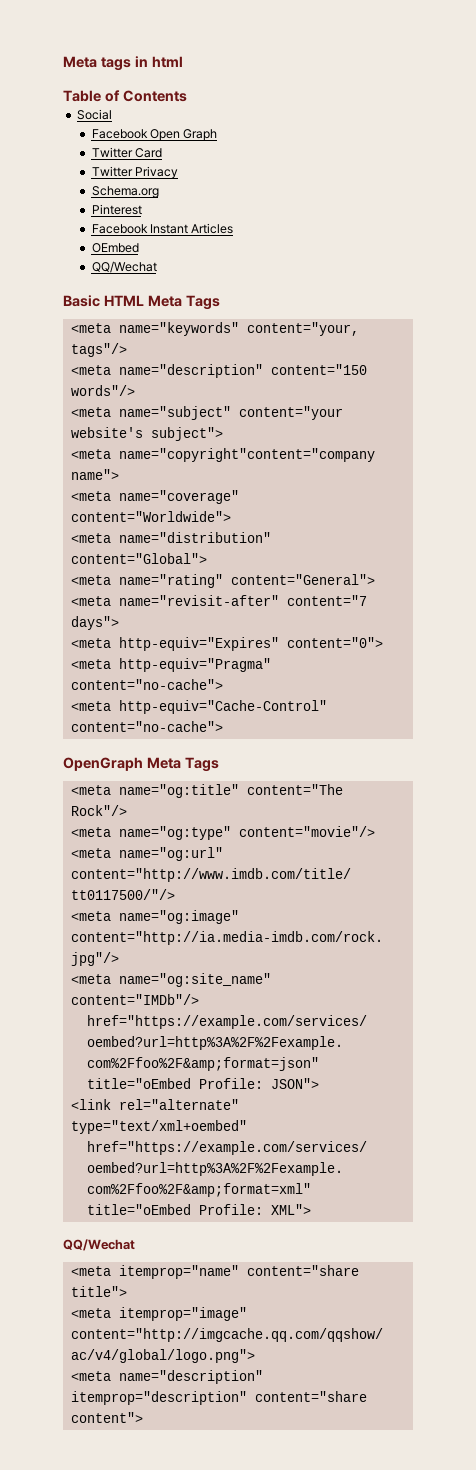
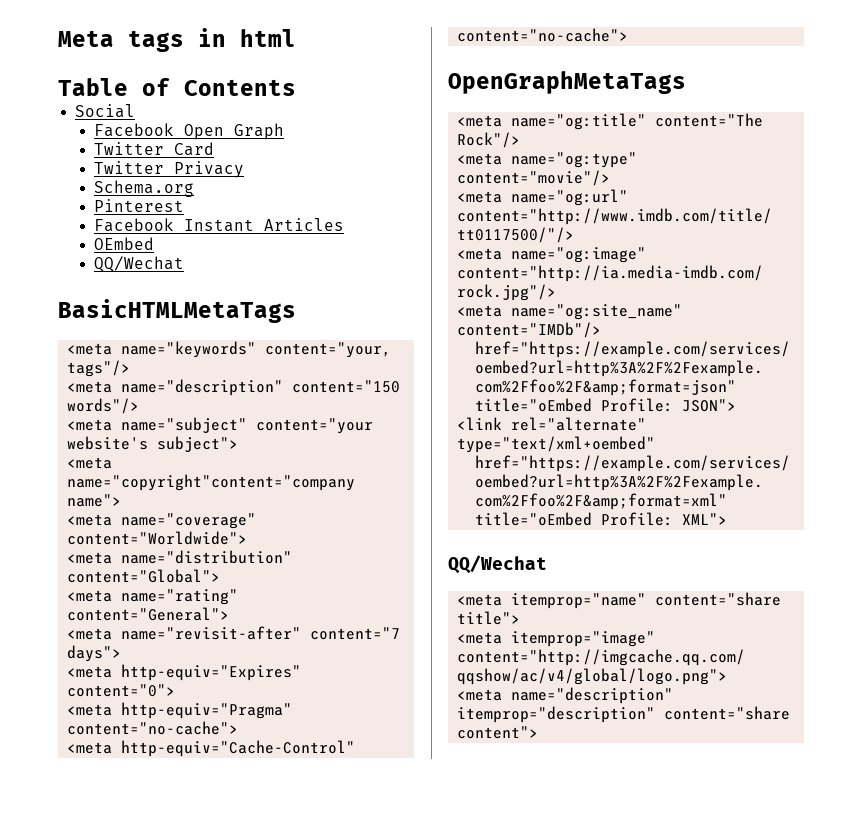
- Basic HTML Meta Tags
+ BasicHTMLMetaTags
- OpenGraph Meta Tags
+ OpenGraphMetaTags

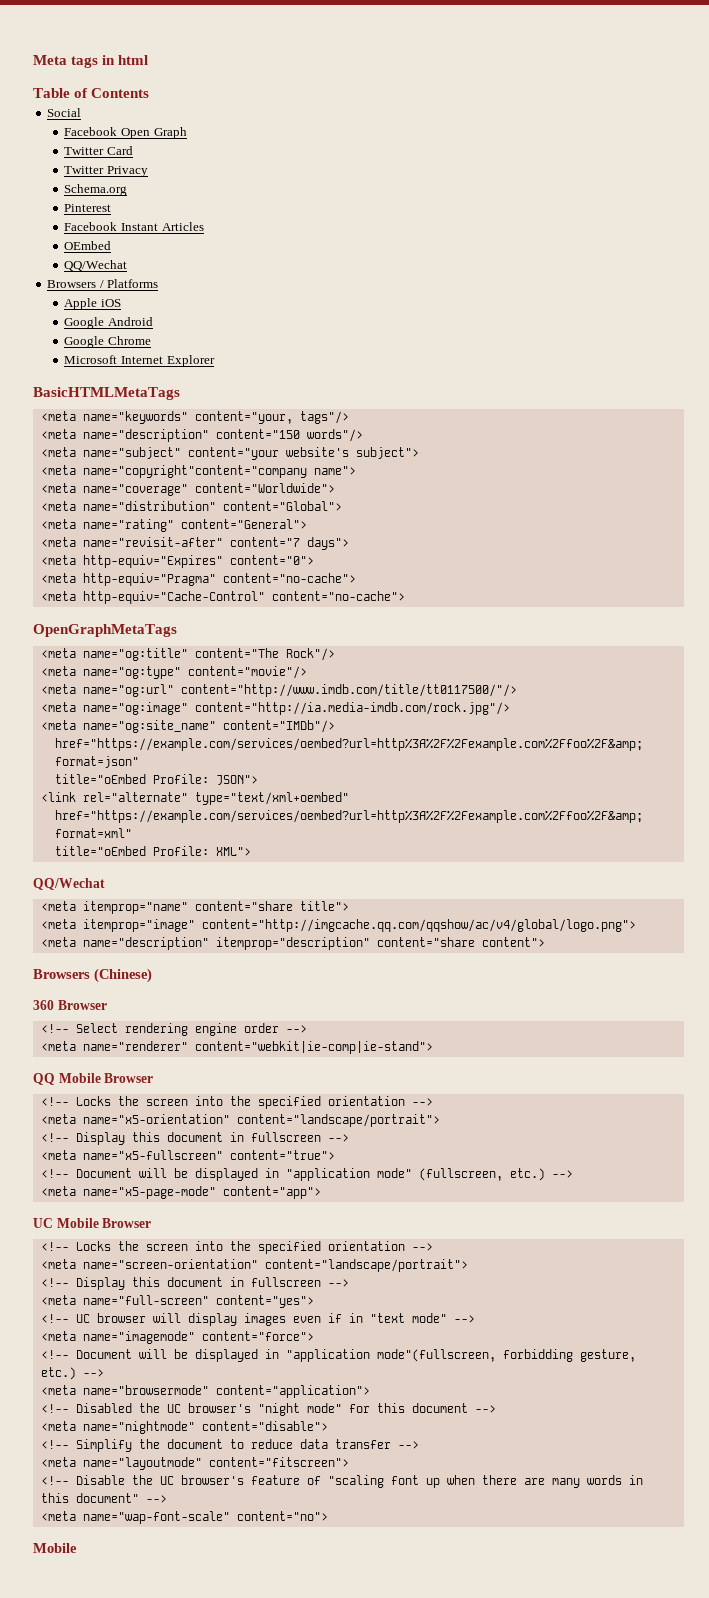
+ Browsers / Platforms
+ Apple iOS
+ Google Android
+ Google Chrome
+ Microsoft Internet Explorer
+ Browsers (Chinese)
+ 360 Browser
+ <!-- Select rendering engine order -->
+ <meta name="renderer" content="webkit|ie-comp|ie-stand">
+ QQ Mobile Browser
+ <!-- Locks the screen into the specified orientation -->
+ <meta name="x5-orientation" content="landscape/portrait">
+ <!-- Display this document in fullscreen -->
+ <meta name="x5-fullscreen" content="true">
+ <!-- Document will be displayed in "application mode" (fullscreen, etc.) -->
+ <meta name="x5-page-mode" content="app">
+ UC Mobile Browser
+ <!-- Locks the screen into the specified orientation -->
+ <meta name="screen-orientation" content="landscape/portrait">
+ <!-- Display this document in fullscreen -->
+ <meta name="full-screen" content="yes">
+ <!-- UC browser will display images even if in "text mode" -->
+ <meta name="imagemode" content="force">
+ <!-- Document will be displayed in "application mode"(fullscreen, forbidding gesture, etc.) -->
+ <meta name="browsermode" content="application">
+ <!-- Disabled the UC browser's "night mode" for this document -->
+ <meta name="nightmode" content="disable">
+ <!-- Simplify the document to reduce data transfer -->
+ <meta name="layoutmode" content="fitscreen">
+ <!-- Disable the UC browser's feature of "scaling font up when there are many words in this document" -->
+ <meta name="wap-font-scale" content="no">
+ Mobile

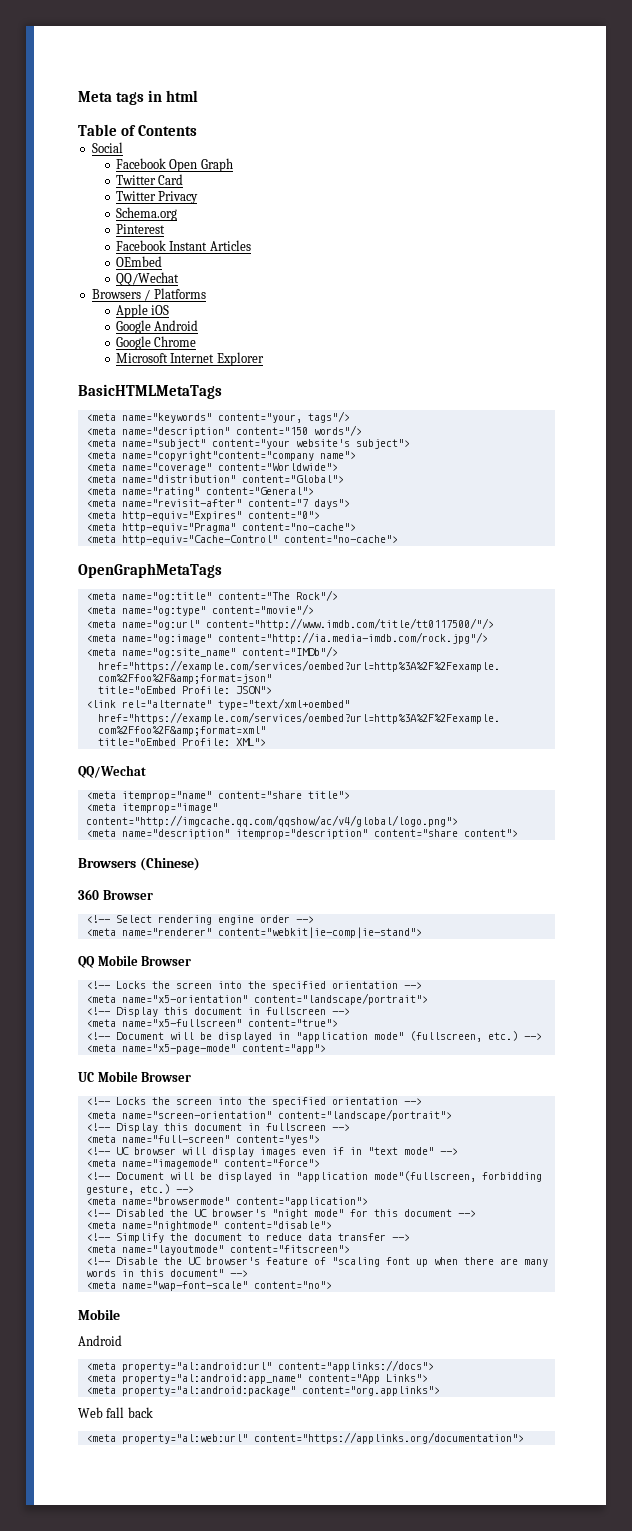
  <meta name="wap-font-scale" content="no">
  Mobile
+ Android
+ <meta property="al:android:url" content="applinks://docs">
+ <meta property="al:android:app_name" content="App Links">
+ <meta property="al:android:package" content="org.applinks">
+ Web fall back
+ <meta property="al:web:url" content="https://applinks.org/documentation">

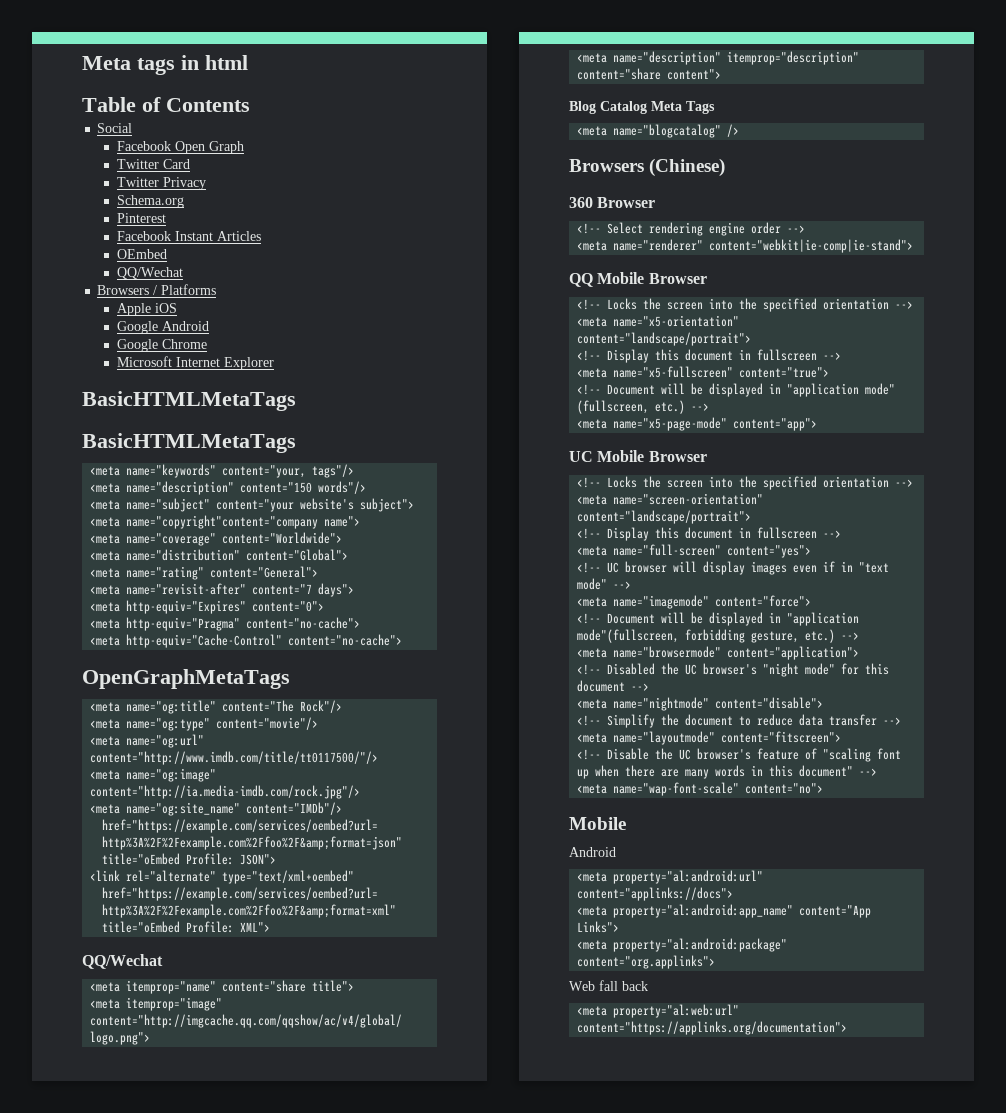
  Microsoft Internet Explorer
+ BasicHTMLMetaTags
+ Blog Catalog Meta Tags
+ <meta name="blogcatalog" />

